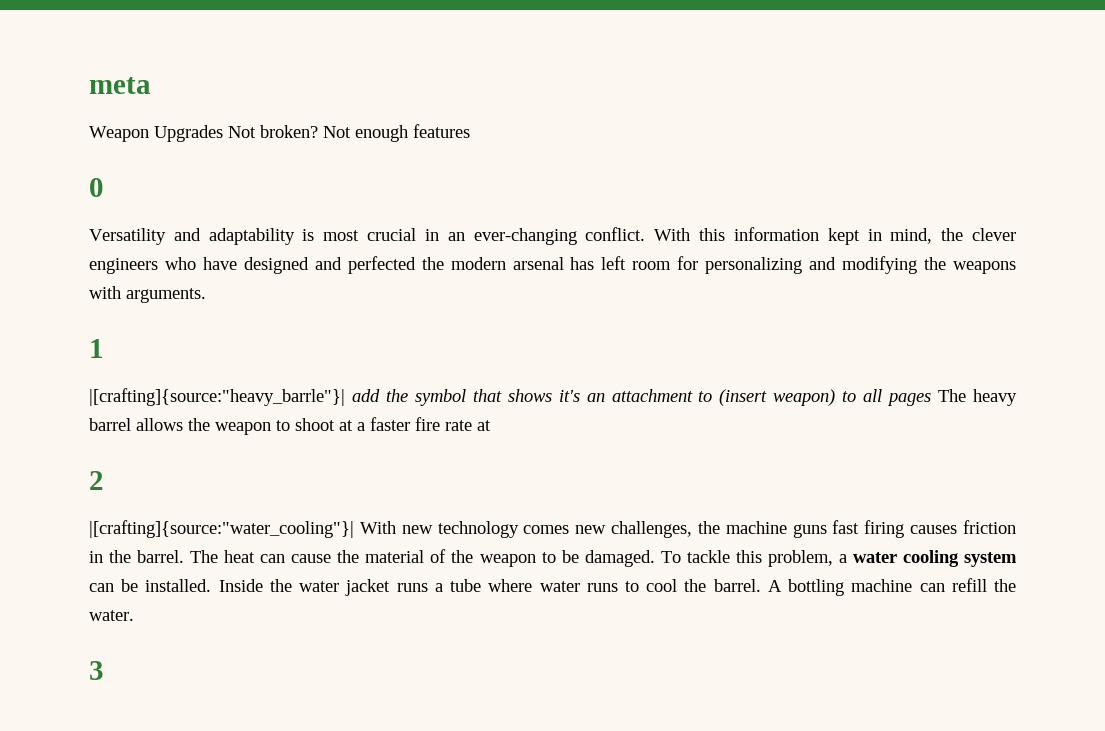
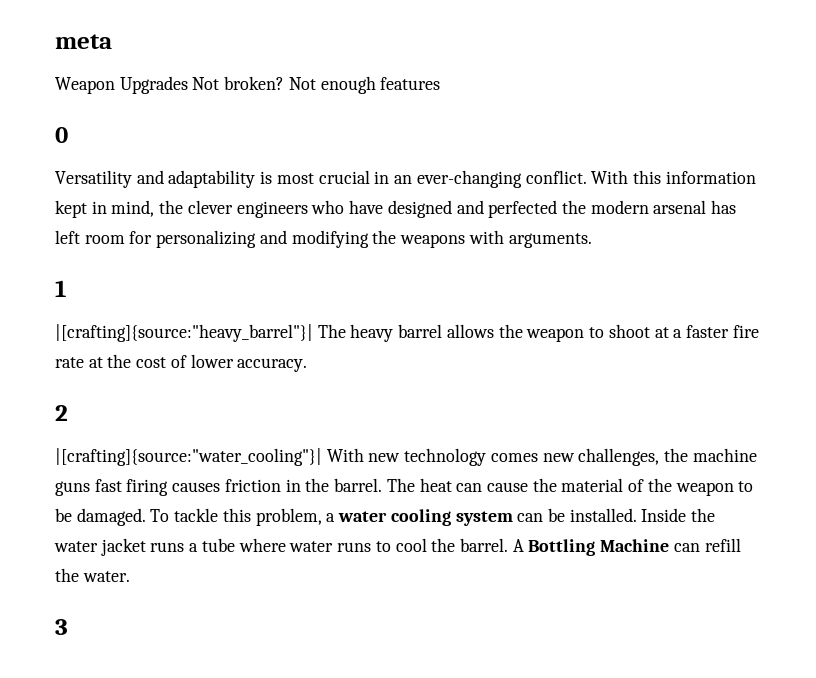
- |[crafting]{source:"heavy_barrle"}| add the symbol that shows it's an attachment to (insert weapon) to all pages The heavy barrel allows the weapon to shoot at a faster fire rate at
+ |[crafting]{source:"heavy_barrel"}| The heavy barrel allows the weapon to shoot at a faster fire rate at the cost of lower accuracy.
- A bottling machine can refill the water.
+ A Bottling Machine can refill the water.

